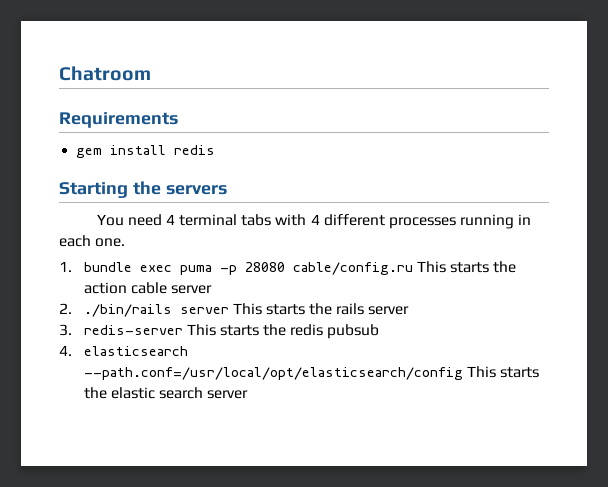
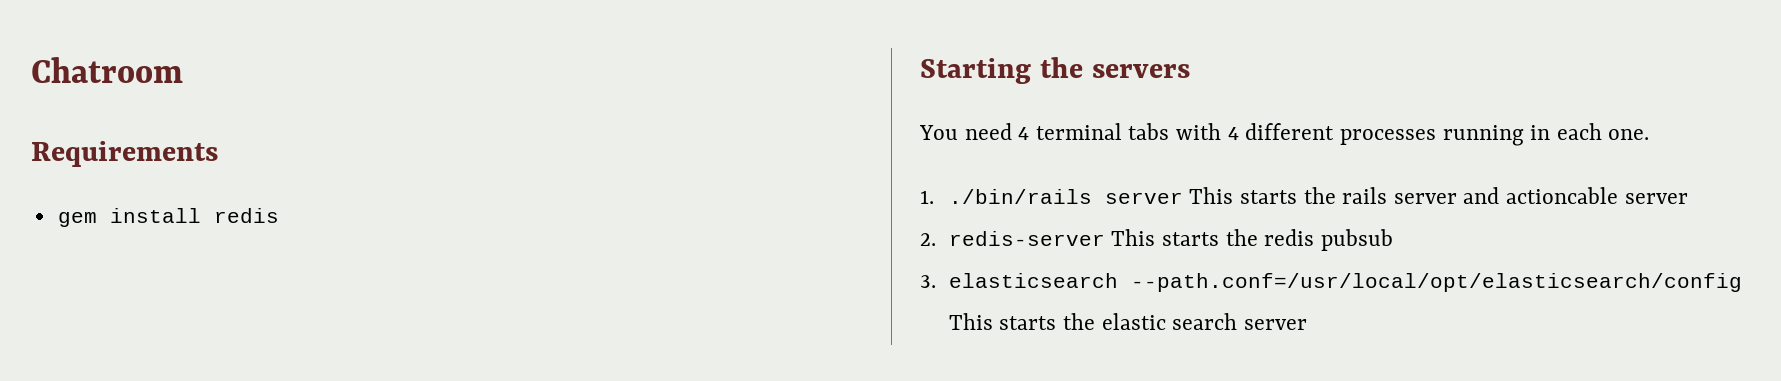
- 1. bundle exec puma -p 28080 cable/config.ru This starts the action cable server
- 2. ./bin/rails server This starts the rails server
- 3. redis-server This starts the redis pubsub
+ 1. ./bin/rails server This starts the rails server and actioncable server
+ 2. redis-server This starts the redis pubsub
- 4. elasticsearch --path.conf=/usr/local/opt/elasticsearch/config This starts the elastic search server
+ 3. elasticsearch --path.conf=/usr/local/opt/elasticsearch/config This starts the elastic search server

